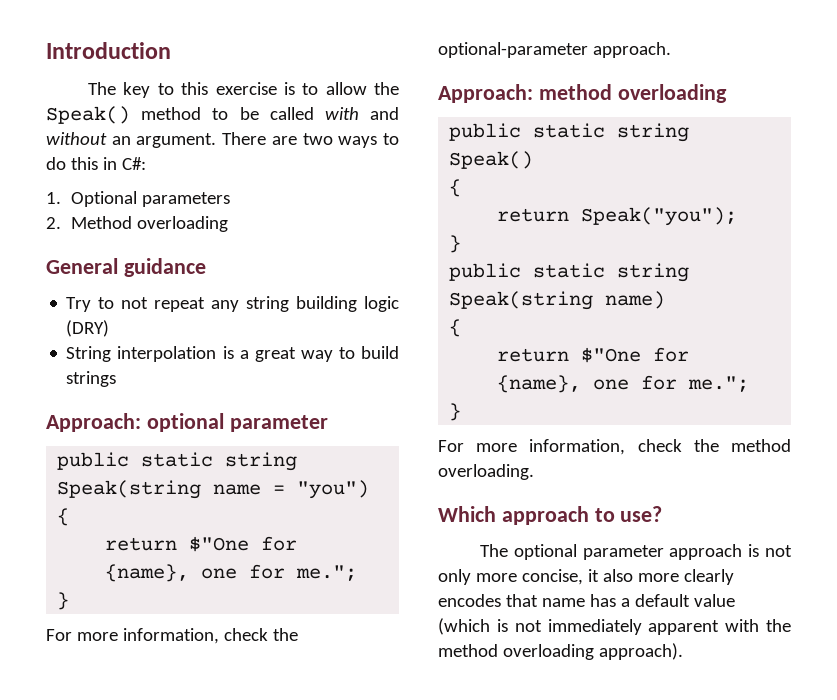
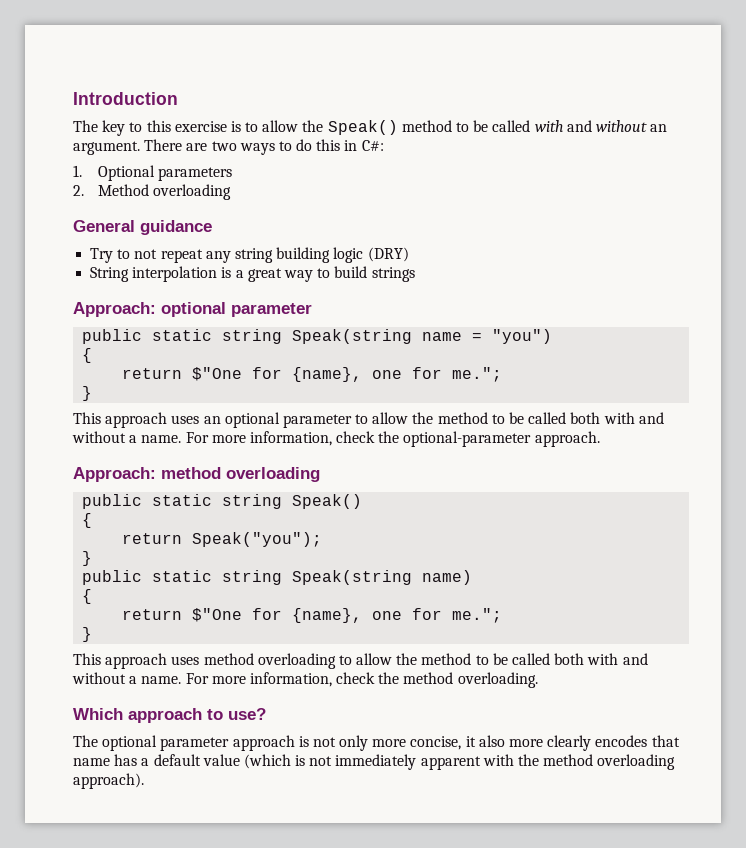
+ This approach uses an optional parameter to allow the method to be called both with and without a name.
+ This approach uses method overloading to allow the method to be called both with and without a name.

